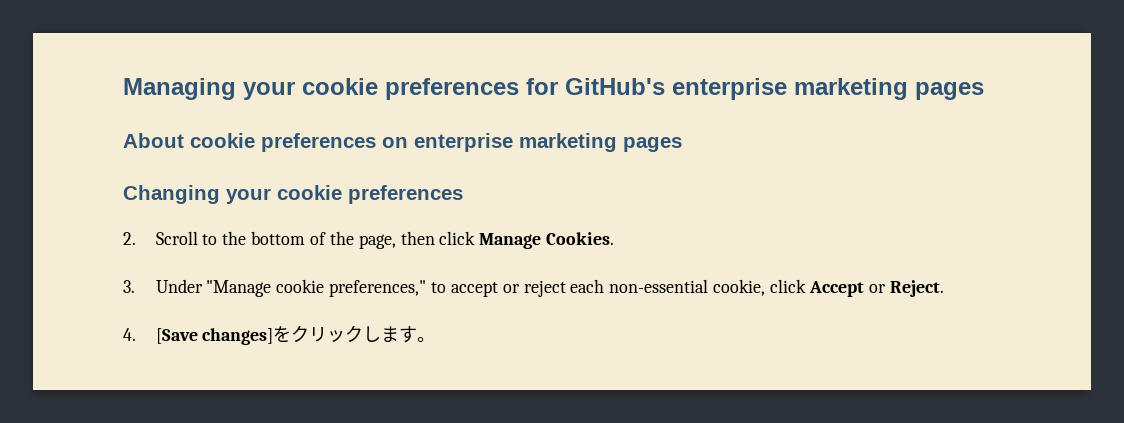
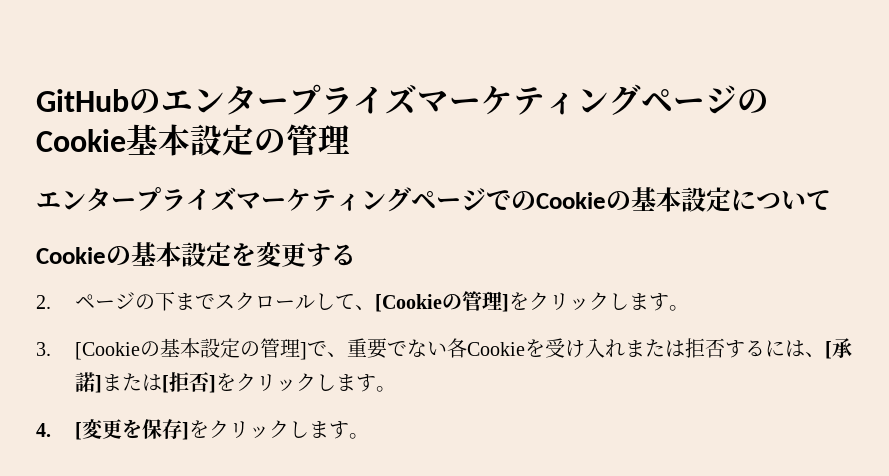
- Managing your cookie preferences for GitHub's enterprise marketing pages
- About cookie preferences on enterprise marketing pages
- Changing your cookie preferences
- 2. Scroll to the bottom of the page, then click Manage Cookies.
- 3. Under "Manage cookie preferences," to accept or reject each non-essential cookie, click Accept or Reject.
- 4. [Save changes]をクリックします。
+ GitHubのエンタープライズマーケティングページのCookie基本設定の管理
+ エンタープライズマーケティングページでのCookieの基本設定について
+ Cookieの基本設定を変更する
+ 2.ページの下までスクロールして、[Cookieの管理]をクリックします。
+ 3. [Cookieの基本設定の管理]で、重要でない各Cookieを受け入れまたは拒否するには、[承諾]または[拒否]をクリックします。
+ 4. [変更を保存]をクリックします。

